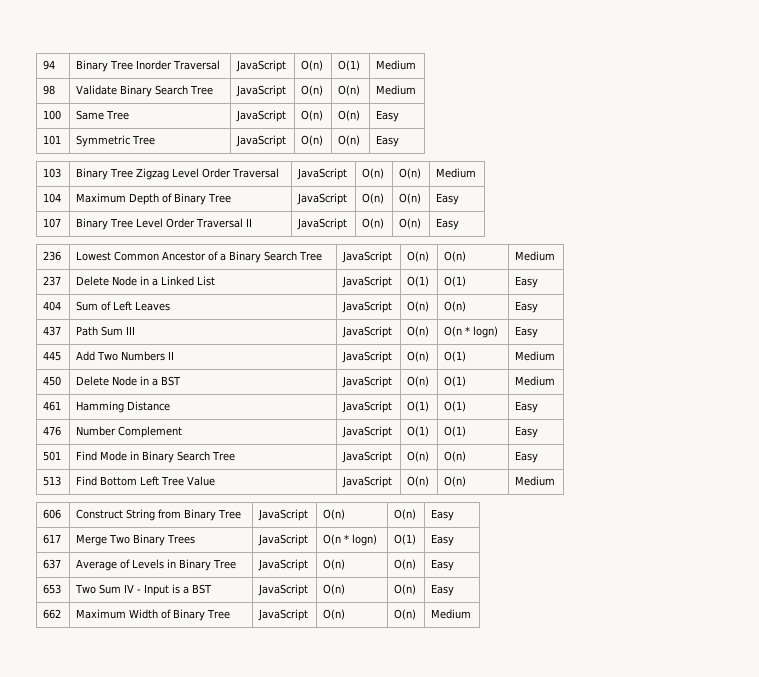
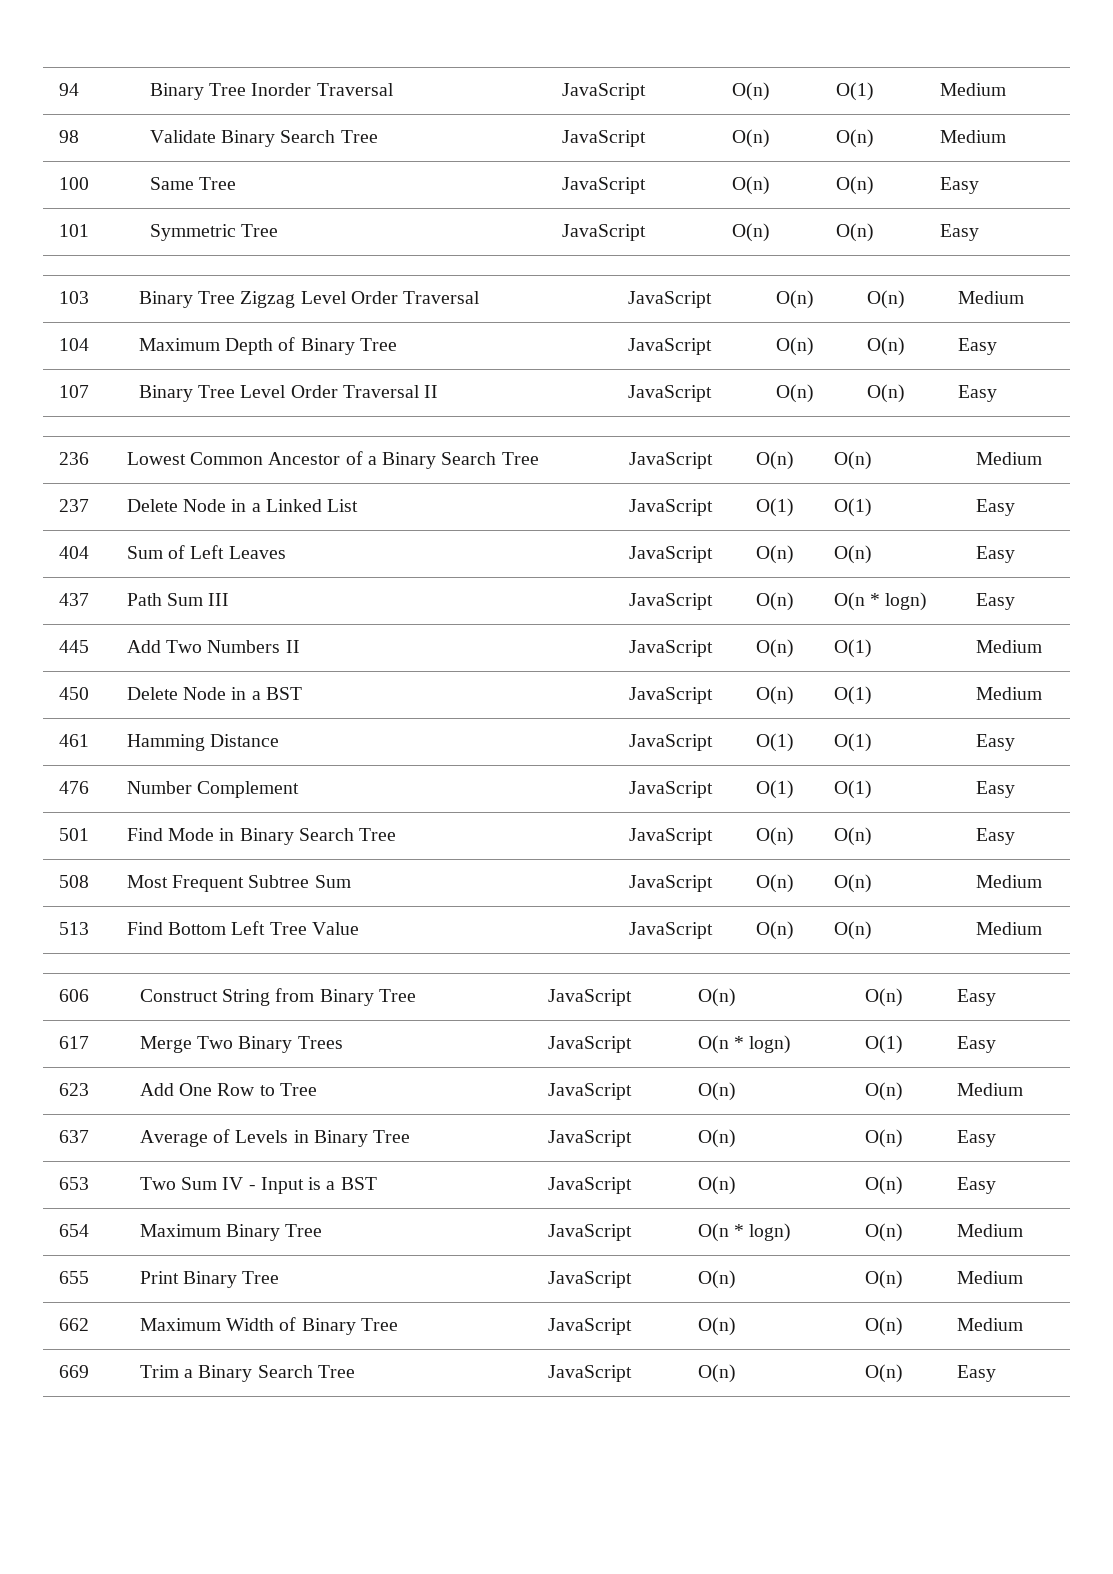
+ 508 | Most Frequent Subtree Sum | JavaScript | O(n) | O(n) | Medium
+ 623 | Add One Row to Tree | JavaScript | O(n) | O(n) | Medium
+ 654 | Maximum Binary Tree | JavaScript | O(n * logn) | O(n) | Medium
+ 655 | Print Binary Tree | JavaScript | O(n) | O(n) | Medium
+ 669 | Trim a Binary Search Tree | JavaScript | O(n) | O(n) | Easy

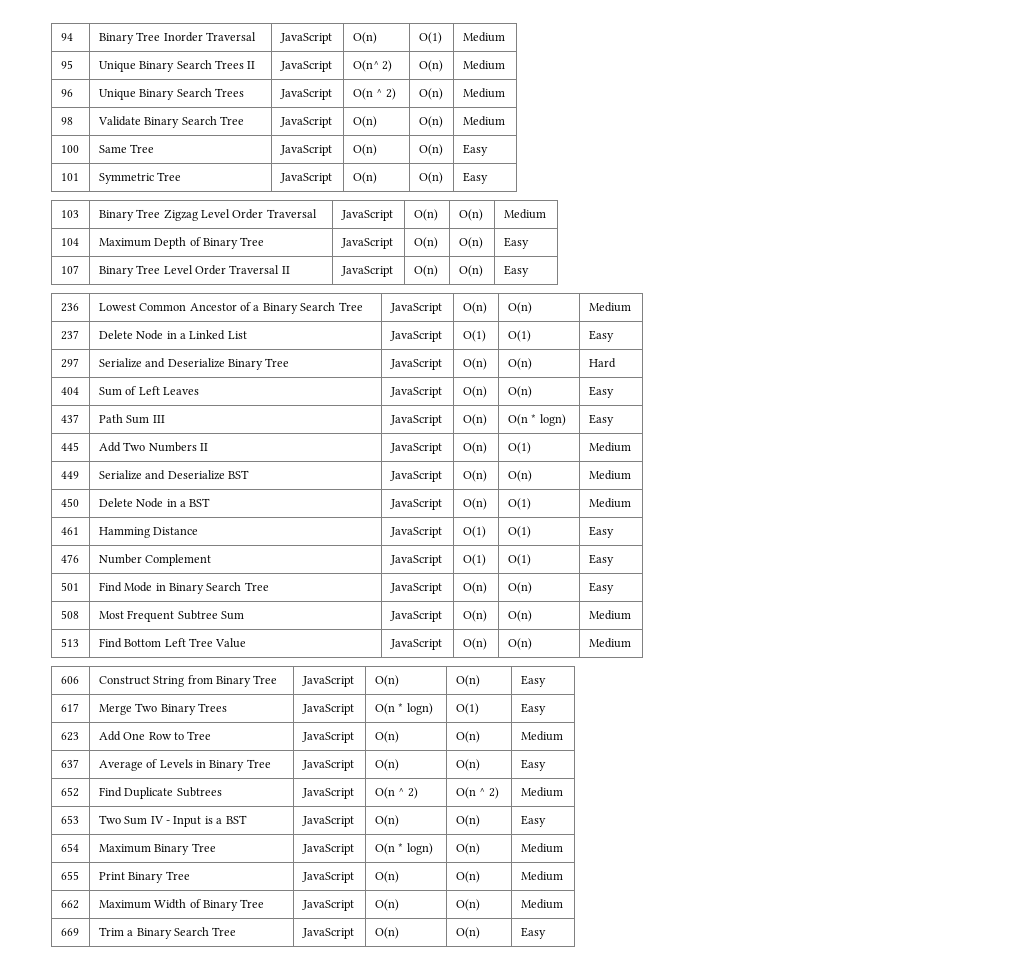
+ 95 | Unique Binary Search Trees II | JavaScript | O(n^ 2) | O(n) | Medium
+ 96 | Unique Binary Search Trees | JavaScript | O(n ^ 2) | O(n) | Medium
+ 297 | Serialize and Deserialize Binary Tree | JavaScript | O(n) | O(n) | Hard
+ 449 | Serialize and Deserialize BST | JavaScript | O(n) | O(n) | Medium
+ 652 | Find Duplicate Subtrees | JavaScript | O(n ^ 2) | O(n ^ 2) | Medium

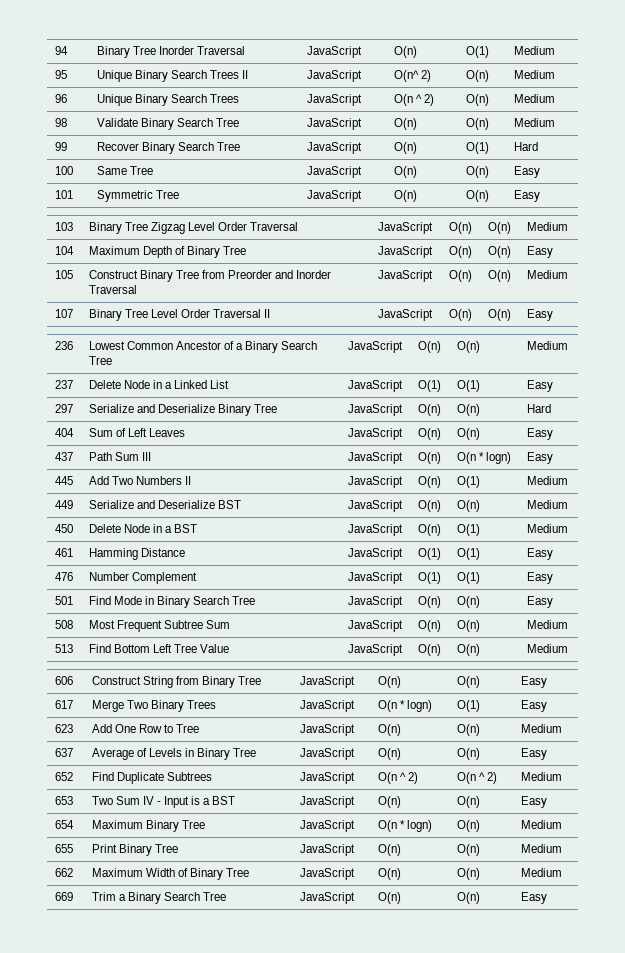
+ 99 | Recover Binary Search Tree | JavaScript | O(n) | O(1) | Hard
+ 105 | Construct Binary Tree from Preorder and Inorder Traversal | JavaScript | O(n) | O(n) | Medium

